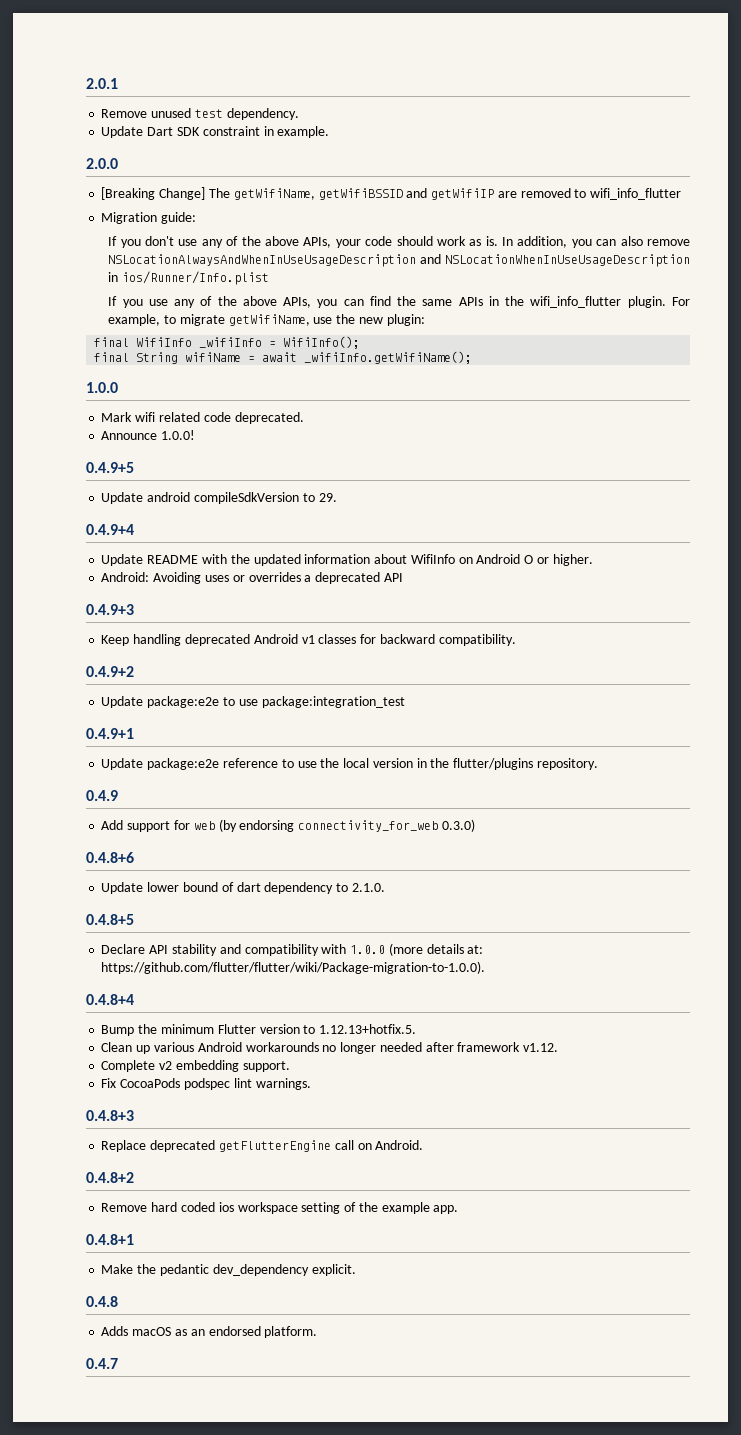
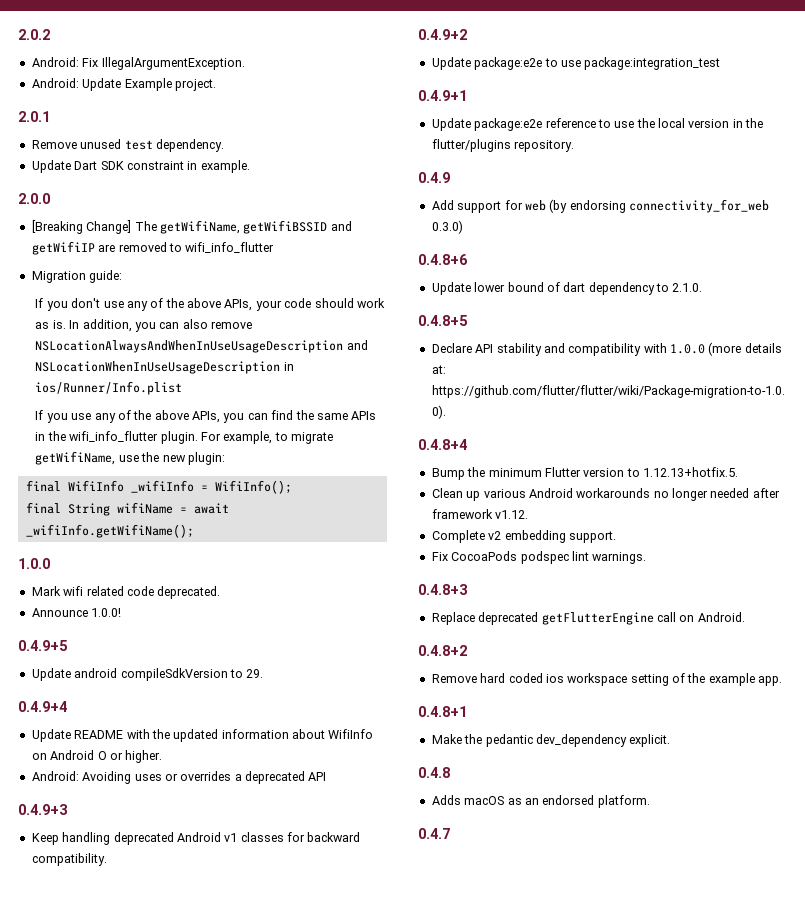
+ 2.0.2
+ Android: Fix IllegalArgumentException.
+ Android: Update Example project.

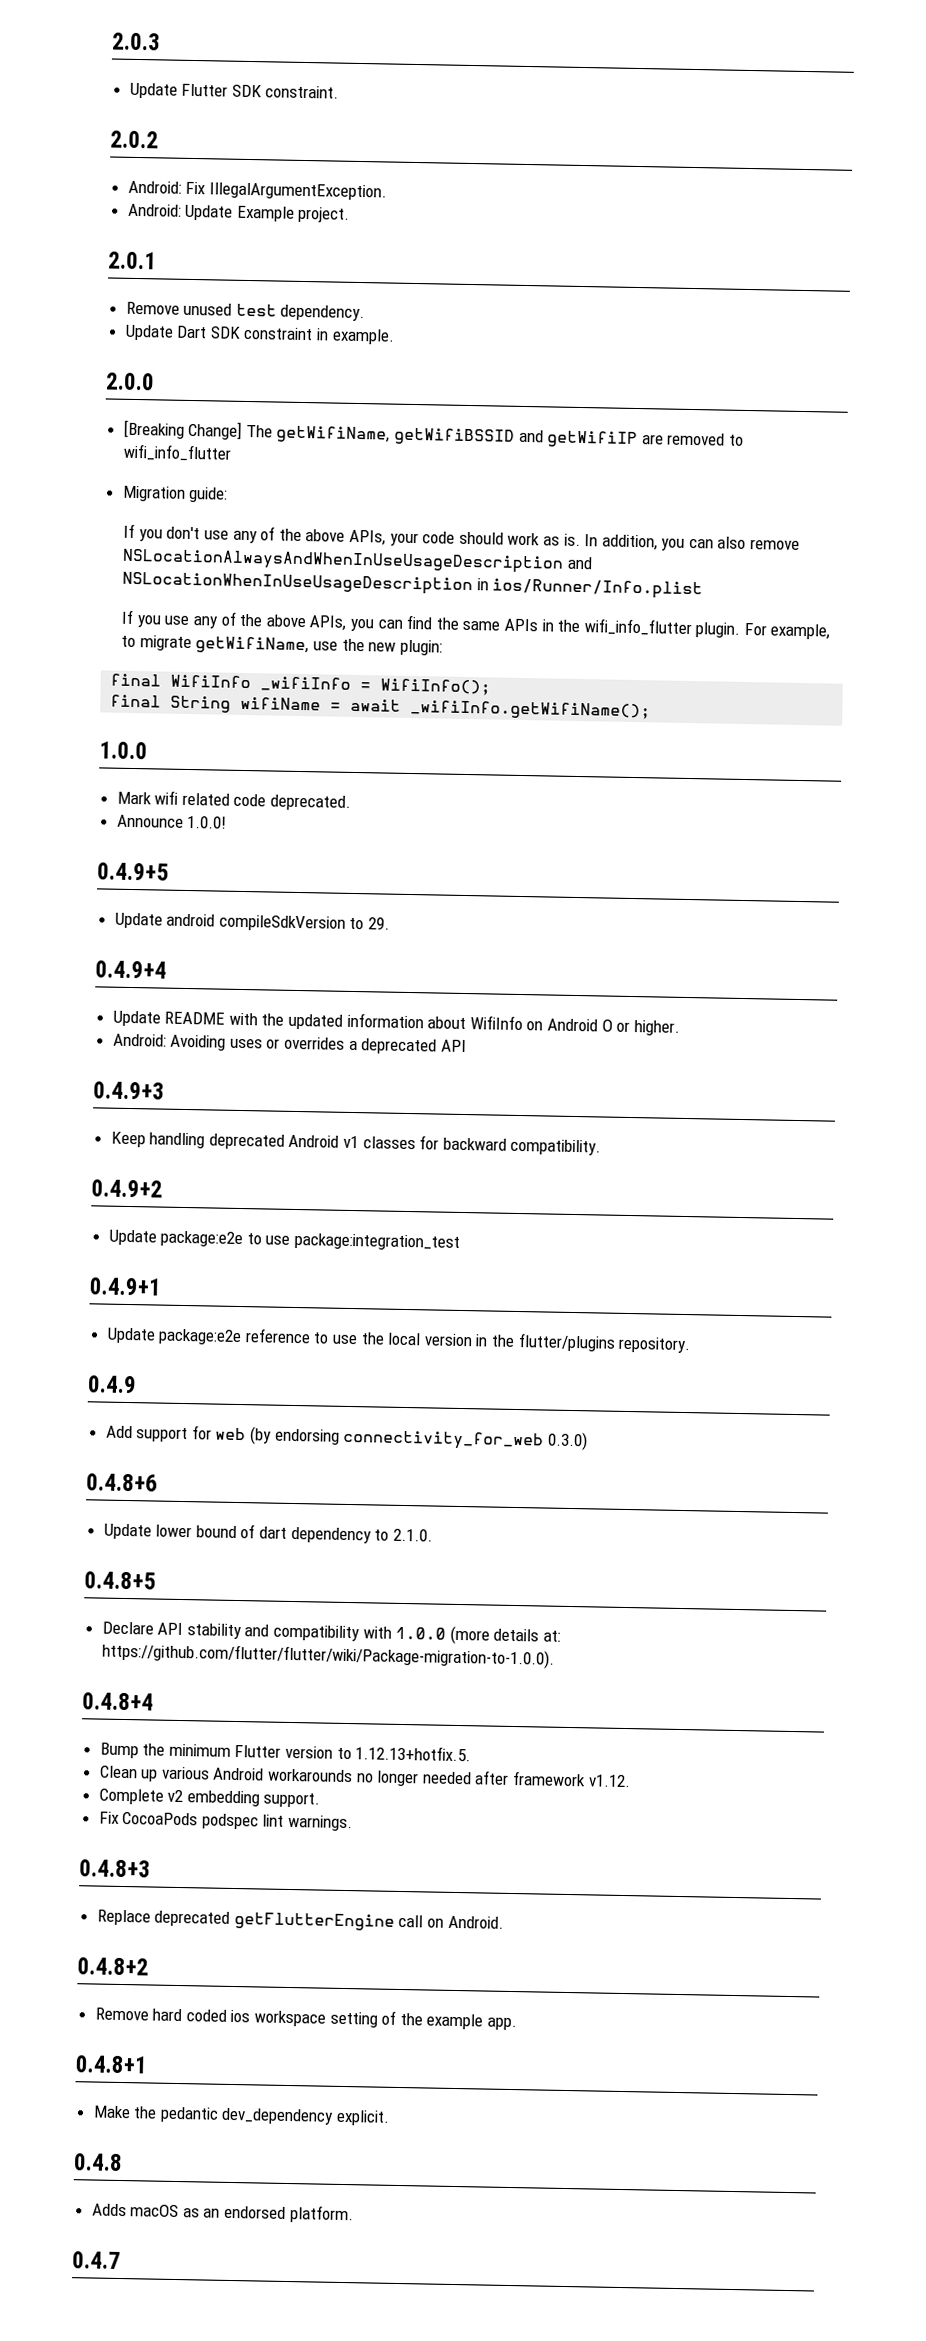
+ 2.0.3
+ Update Flutter SDK constraint.

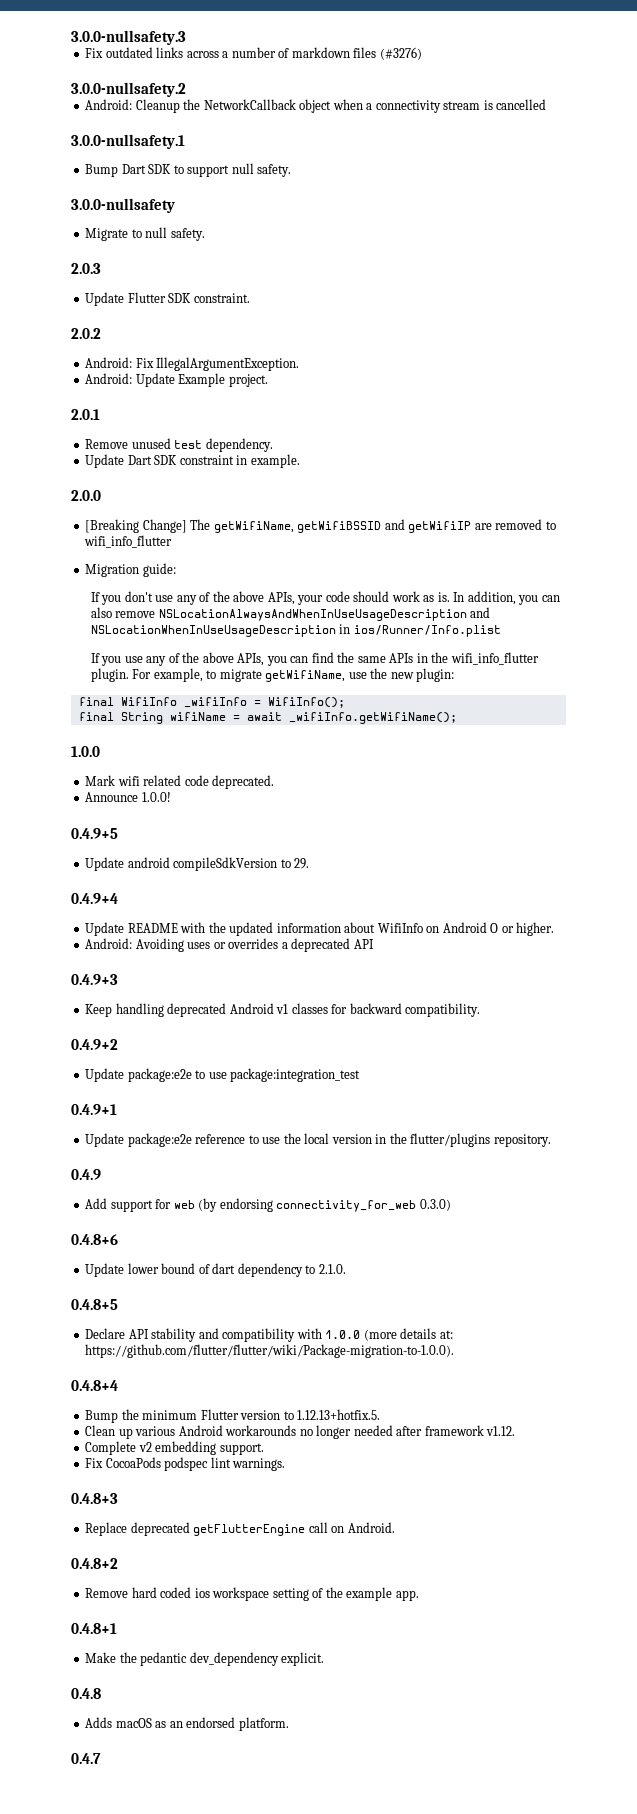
+ 3.0.0-nullsafety.3
+ Fix outdated links across a number of markdown files (#3276)
+ 3.0.0-nullsafety.2
+ Android: Cleanup the NetworkCallback object when a connectivity stream is cancelled
+ 3.0.0-nullsafety.1
+ Bump Dart SDK to support null safety.
+ 3.0.0-nullsafety
+ Migrate to null safety.

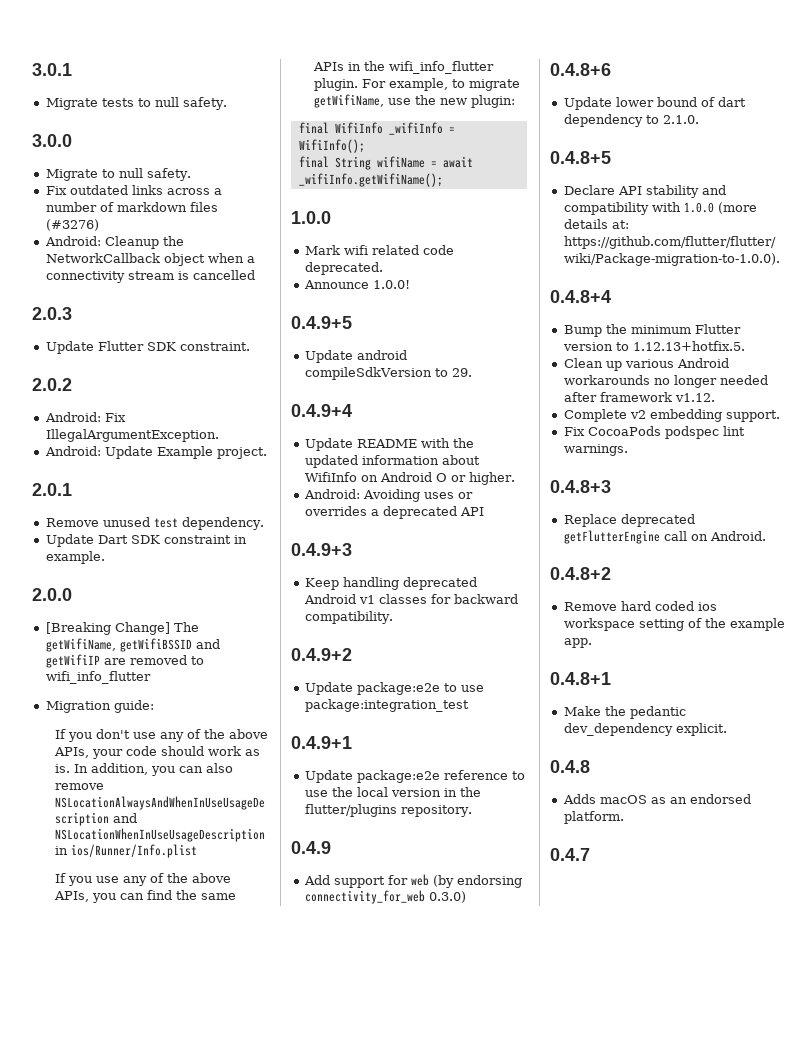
- 3.0.0-nullsafety.3
+ 3.0.1
+ Migrate tests to null safety.
+ 3.0.0
+ Migrate to null safety.
- 3.0.0-nullsafety.2
- 3.0.0-nullsafety.1
- Bump Dart SDK to support null safety.
- 3.0.0-nullsafety
- Migrate to null safety.

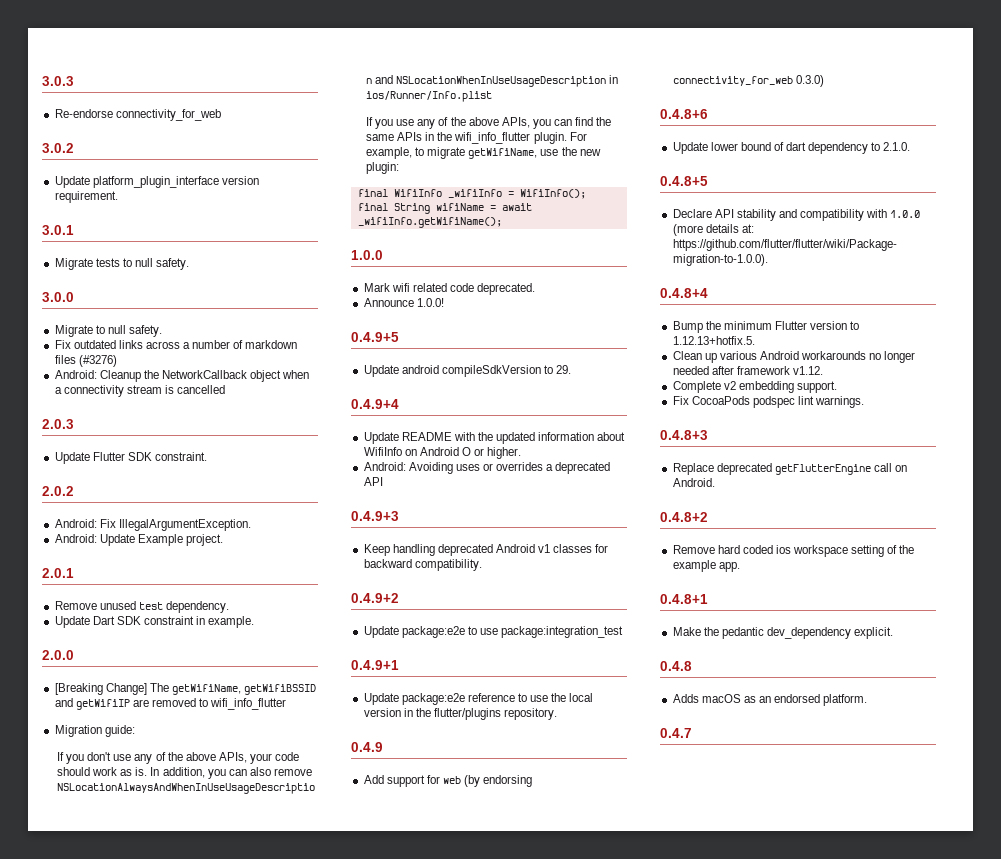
+ 3.0.3
+ Re-endorse connectivity_for_web
+ 3.0.2
+ Update platform_plugin_interface version requirement.

